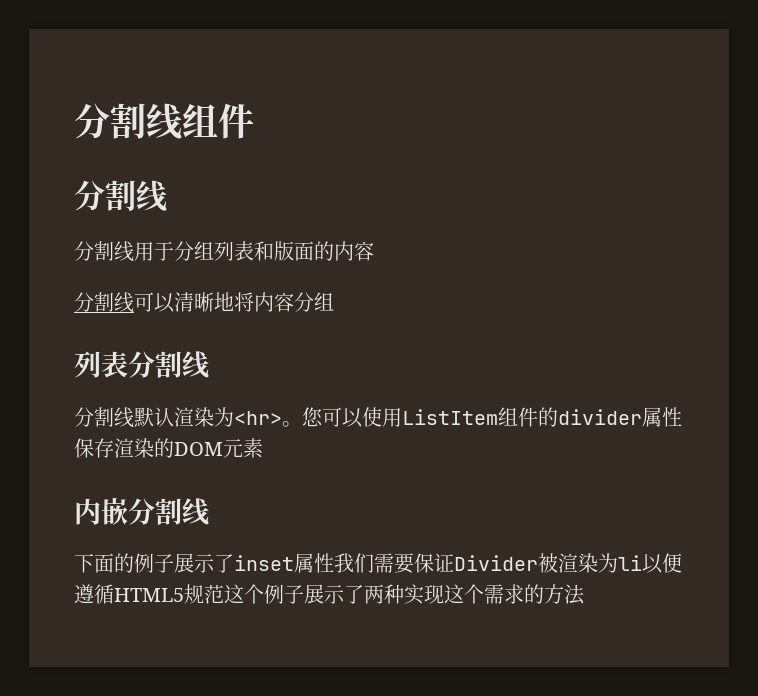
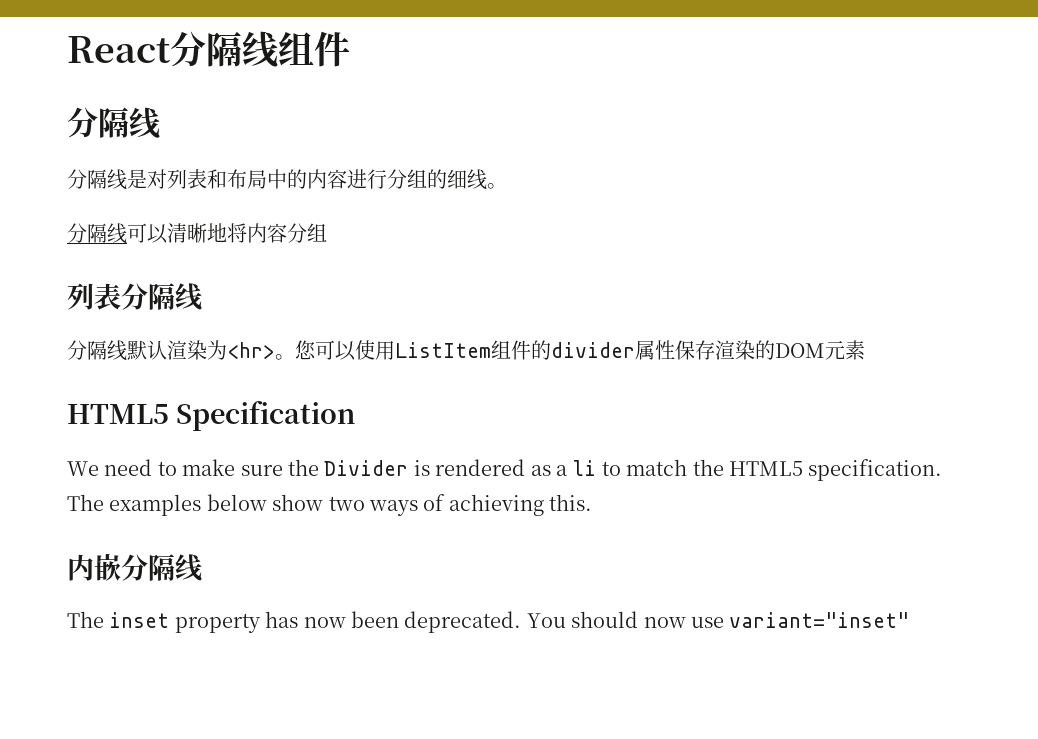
- 分割线组件
- 分割线
- 分割线用于分组列表和版面的内容
- 分割线可以清晰地将内容分组
+ React分隔线组件
+ 分隔线
+ 分隔线是对列表和布局中的内容进行分组的细线。
+ 分隔线可以清晰地将内容分组
- 列表分割线
- 分割线默认渲染为<hr>。
+ 列表分隔线
+ 分隔线默认渲染为<hr>。
+ HTML5 Specification
+ We need to make sure the Divider is rendered as a li to match the HTML5 specification. The examples below show two ways of achieving this.
- 内嵌分割线
- 下面的例子展示了inset属性我们需要保证Divider被渲染为li以便遵循HTML5规范这个例子展示了两种实现这个需求的方法
+ 内嵌分隔线
+ The inset property has now been deprecated. You should now use variant="inset"

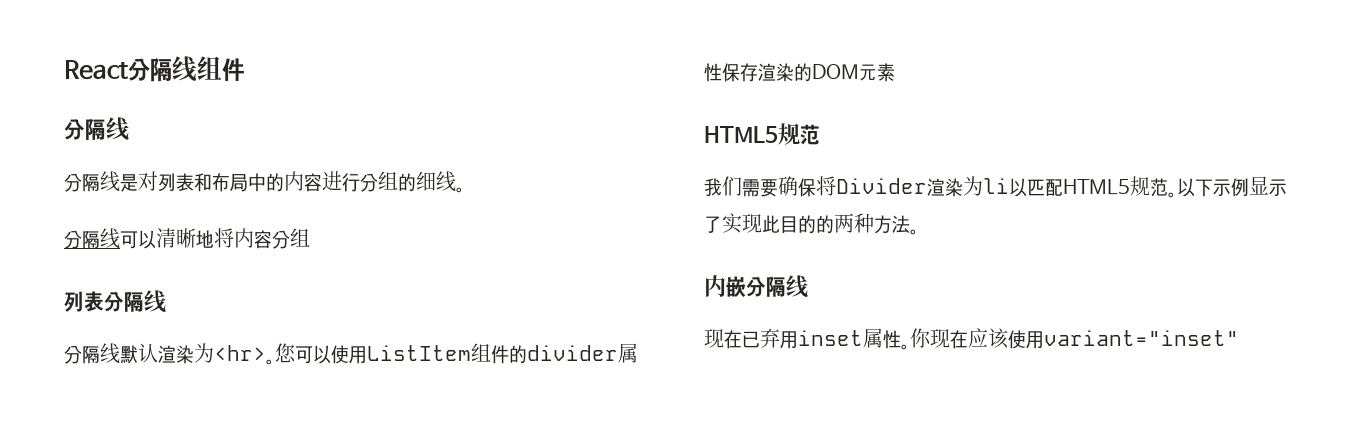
  您可以使用ListItem组件的divider属性保存渲染的DOM元素
- HTML5 Specification
- We need to make sure the Divider is rendered as a li to match the HTML5 specification. The examples below show two ways of achieving this.
+ HTML5规范
+ 我们需要确保将Divider渲染为li以匹配HTML5规范。以下示例显示了实现此目的的两种方法。
  内嵌分隔线
- The inset property has now been deprecated. You should now use variant="inset"
+ 现在已弃用inset属性。你现在应该使用variant="inset"

